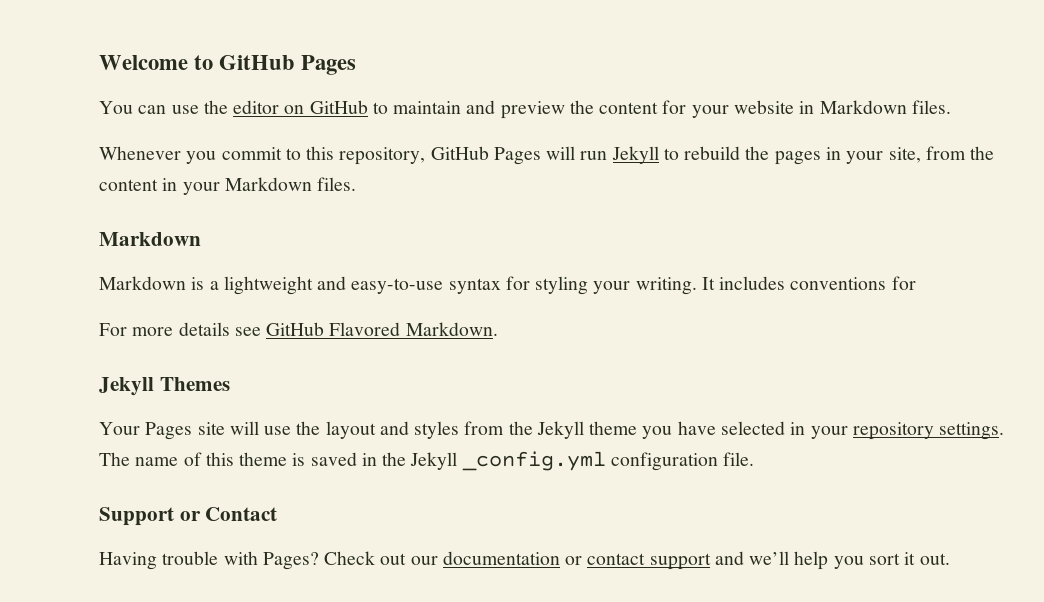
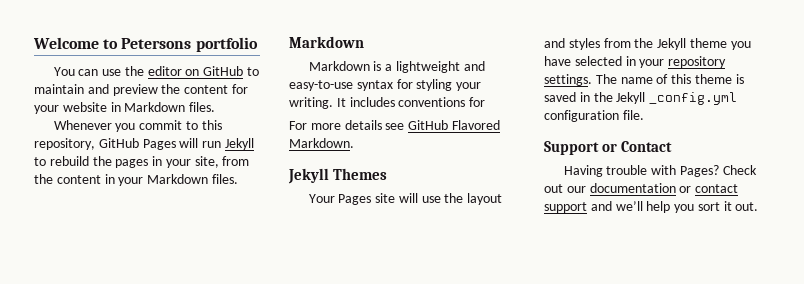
- Welcome to GitHub Pages
+ Welcome to Petersons portfolio

